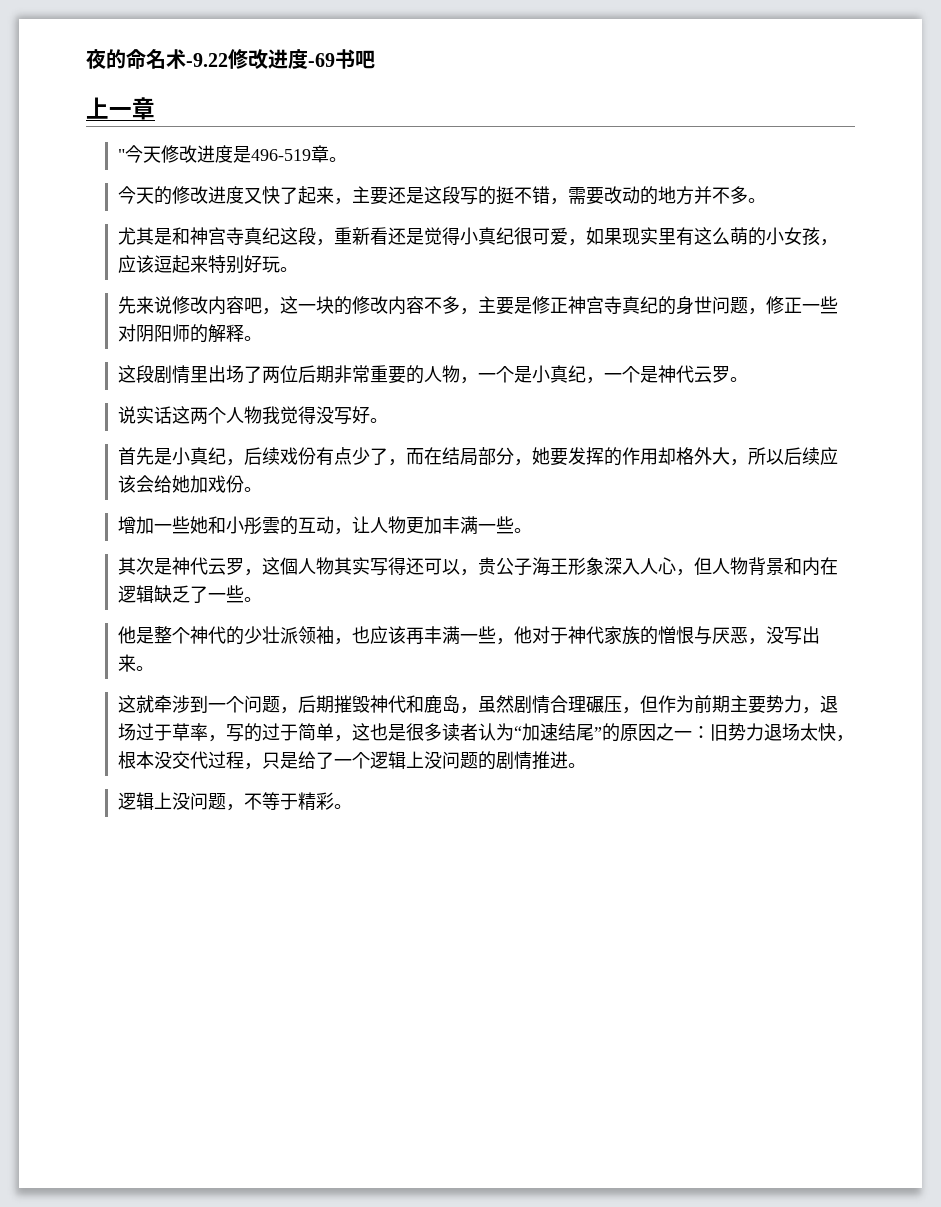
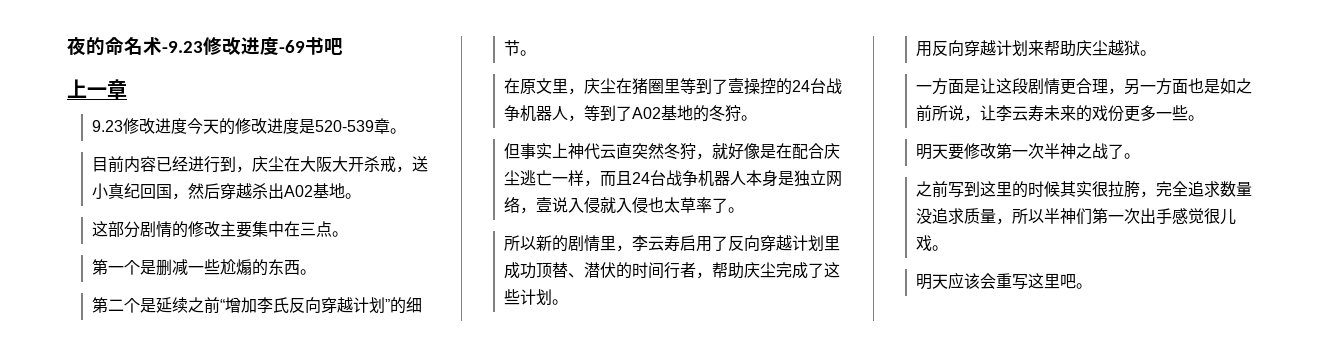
- 夜的命名术-9.22修改进度-69书吧
+ 夜的命名术-9.23修改进度-69书吧
- "今天修改进度是496-519章。
- 今天的修改进度又快了起来，主要还是这段写的挺不错，需要改动的地方并不多。
- 尤其是和神宫寺真纪这段，重新看还是觉得小真纪很可爱，如果现实里有这么萌的小女孩，应该逗起来特别好玩。
- 先来说修改内容吧，这一块的修改内容不多，主要是修正神宫寺真纪的身世问题，修正一些对阴阳师的解释。
- 这段剧情里出场了两位后期非常重要的人物，一个是小真纪，一个是神代云罗。
- 说实话这两个人物我觉得没写好。
- 首先是小真纪，后续戏份有点少了，而在结局部分，她要发挥的作用却格外大，所以后续应该会给她加戏份。
- 增加一些她和小彤雲的互动，让人物更加丰满一些。
- 其次是神代云罗，这個人物其实写得还可以，贵公子海王形象深入人心，但人物背景和内在逻辑缺乏了一些。
- 他是整个神代的少壮派领袖，也应该再丰满一些，他对于神代家族的憎恨与厌恶，没写出来。
- 这就牵涉到一个问题，后期摧毁神代和鹿岛，虽然剧情合理碾压，但作为前期主要势力，退场过于草率，写的过于简单，这也是很多读者认为“加速结尾”的原因之一：旧势力退场太快，根本没交代过程，只是给了一个逻辑上没问题的剧情推进。
- 逻辑上没问题，不等于精彩。
+ 9.23修改进度今天的修改进度是520-539章。
+ 目前内容已经进行到，庆尘在大阪大开杀戒，送小真纪回国，然后穿越杀出A02基地。
+ 这部分剧情的修改主要集中在三点。
+ 第一个是删减一些尬煽的东西。
+ 第二个是延续之前“增加李氏反向穿越计划”的细节。
+ 在原文里，庆尘在猪圈里等到了壹操控的24台战争机器人，等到了A02基地的冬狩。
+ 但事实上神代云直突然冬狩，就好像是在配合庆尘逃亡一样，而且24台战争机器人本身是独立网络，壹说入侵就入侵也太草率了。
+ 所以新的剧情里，李云寿启用了反向穿越计划里成功顶替、潜伏的时间行者，帮助庆尘完成了这些计划。
+ 用反向穿越计划来帮助庆尘越狱。
+ 一方面是让这段剧情更合理，另一方面也是如之前所说，让李云寿未来的戏份更多一些。
+ 明天要修改第一次半神之战了。
+ 之前写到这里的时候其实很拉胯，完全追求数量没追求质量，所以半神们第一次出手感觉很儿戏。
+ 明天应该会重写这里吧。

